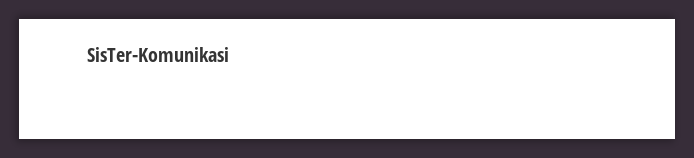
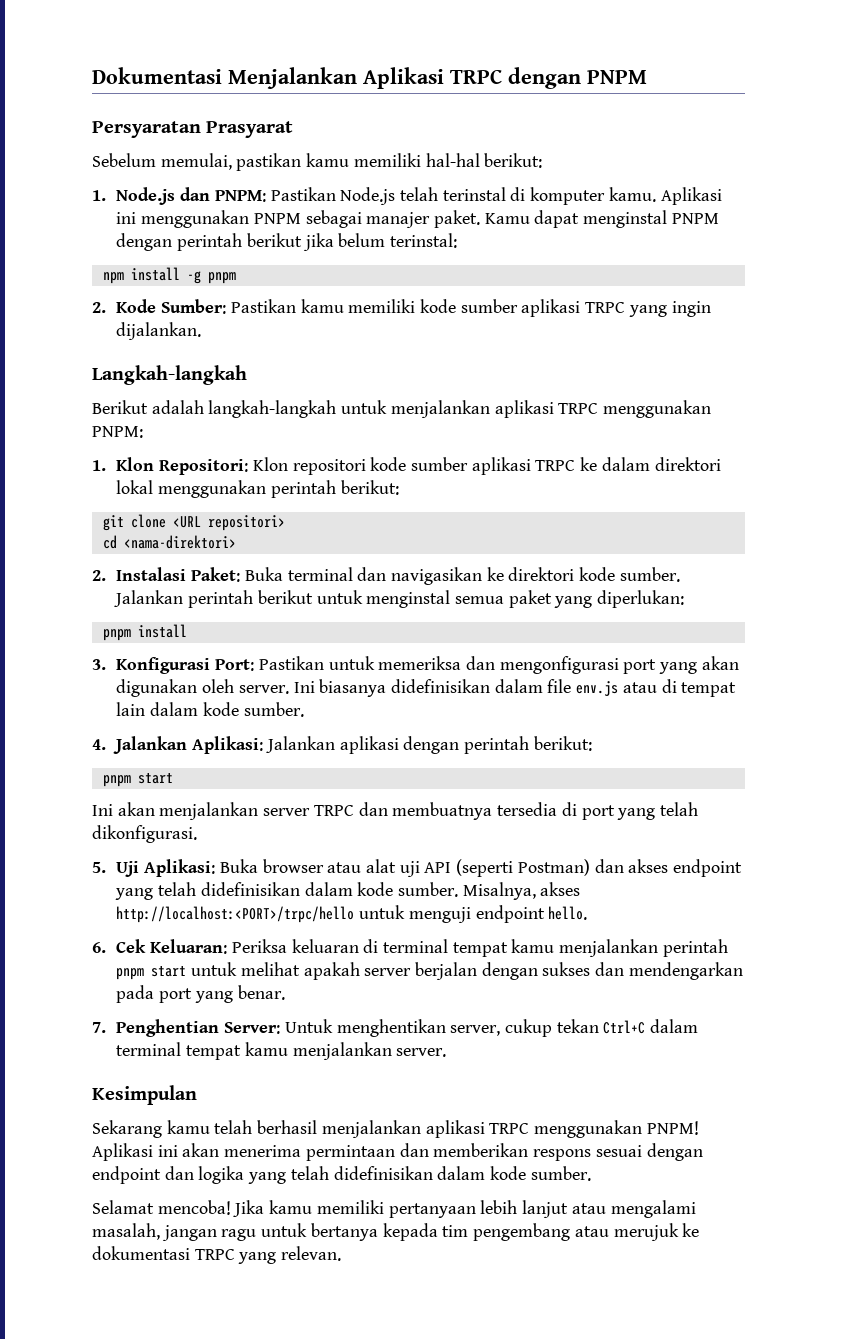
- SisTer-Komunikasi
+ Dokumentasi Menjalankan Aplikasi TRPC dengan PNPM
+ Persyaratan Prasyarat
+ Sebelum memulai, pastikan kamu memiliki hal-hal berikut:
+ 1. Node.js dan PNPM: Pastikan Node.js telah terinstal di komputer kamu. Aplikasi ini menggunakan PNPM sebagai manajer paket. Kamu dapat menginstal PNPM dengan perintah berikut jika belum terinstal:
+ npm install -g pnpm
+ 2. Kode Sumber: Pastikan kamu memiliki kode sumber aplikasi TRPC yang ingin dijalankan.
+ Langkah-langkah
+ Berikut adalah langkah-langkah untuk menjalankan aplikasi TRPC menggunakan PNPM:
+ 1. Klon Repositori: Klon repositori kode sumber aplikasi TRPC ke dalam direktori lokal menggunakan perintah berikut:
+ git clone <URL repositori>
+ cd <nama-direktori>
+ 2. Instalasi Paket: Buka terminal dan navigasikan ke direktori kode sumber. Jalankan perintah berikut untuk menginstal semua paket yang diperlukan:
+ pnpm install
+ 3. Konfigurasi Port: Pastikan untuk memeriksa dan mengonfigurasi port yang akan digunakan oleh server. Ini biasanya didefinisikan dalam file env.js atau di tempat lain dalam kode sumber.
+ 4. Jalankan Aplikasi: Jalankan aplikasi dengan perintah berikut:
+ pnpm start
+ Ini akan menjalankan server TRPC dan membuatnya tersedia di port yang telah dikonfigurasi.
+ 5. Uji Aplikasi: Buka browser atau alat uji API (seperti Postman) dan akses endpoint yang telah didefinisikan dalam kode sumber. Misalnya, akses http://localhost:<PORT>/trpc/hello untuk menguji endpoint hello.
+ 6. Cek Keluaran: Periksa keluaran di terminal tempat kamu menjalankan perintah pnpm start untuk melihat apakah server berjalan dengan sukses dan mendengarkan pada port yang benar.
+ 7. Penghentian Server: Untuk menghentikan server, cukup tekan Ctrl+C dalam terminal tempat kamu menjalankan server.
+ Kesimpulan
+ Sekarang kamu telah berhasil menjalankan aplikasi TRPC menggunakan PNPM! Aplikasi ini akan menerima permintaan dan memberikan respons sesuai dengan endpoint dan logika yang telah didefinisikan dalam kode sumber.
+ Selamat mencoba! Jika kamu memiliki pertanyaan lebih lanjut atau mengalami masalah, jangan ragu untuk bertanya kepada tim pengembang atau merujuk ke dokumentasi TRPC yang relevan.

